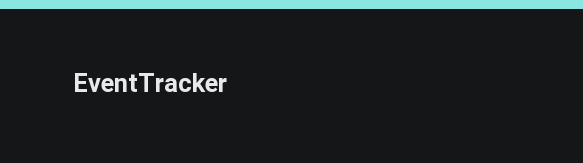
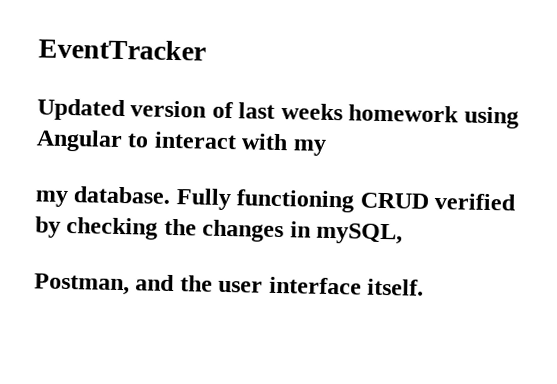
+ Updated version of last weeks homework using Angular to interact with my
+ my database. Fully functioning CRUD verified by checking the changes in mySQL,
+ Postman, and the user interface itself.

